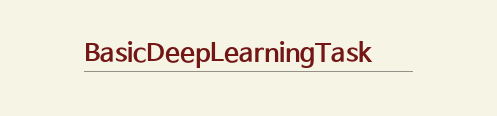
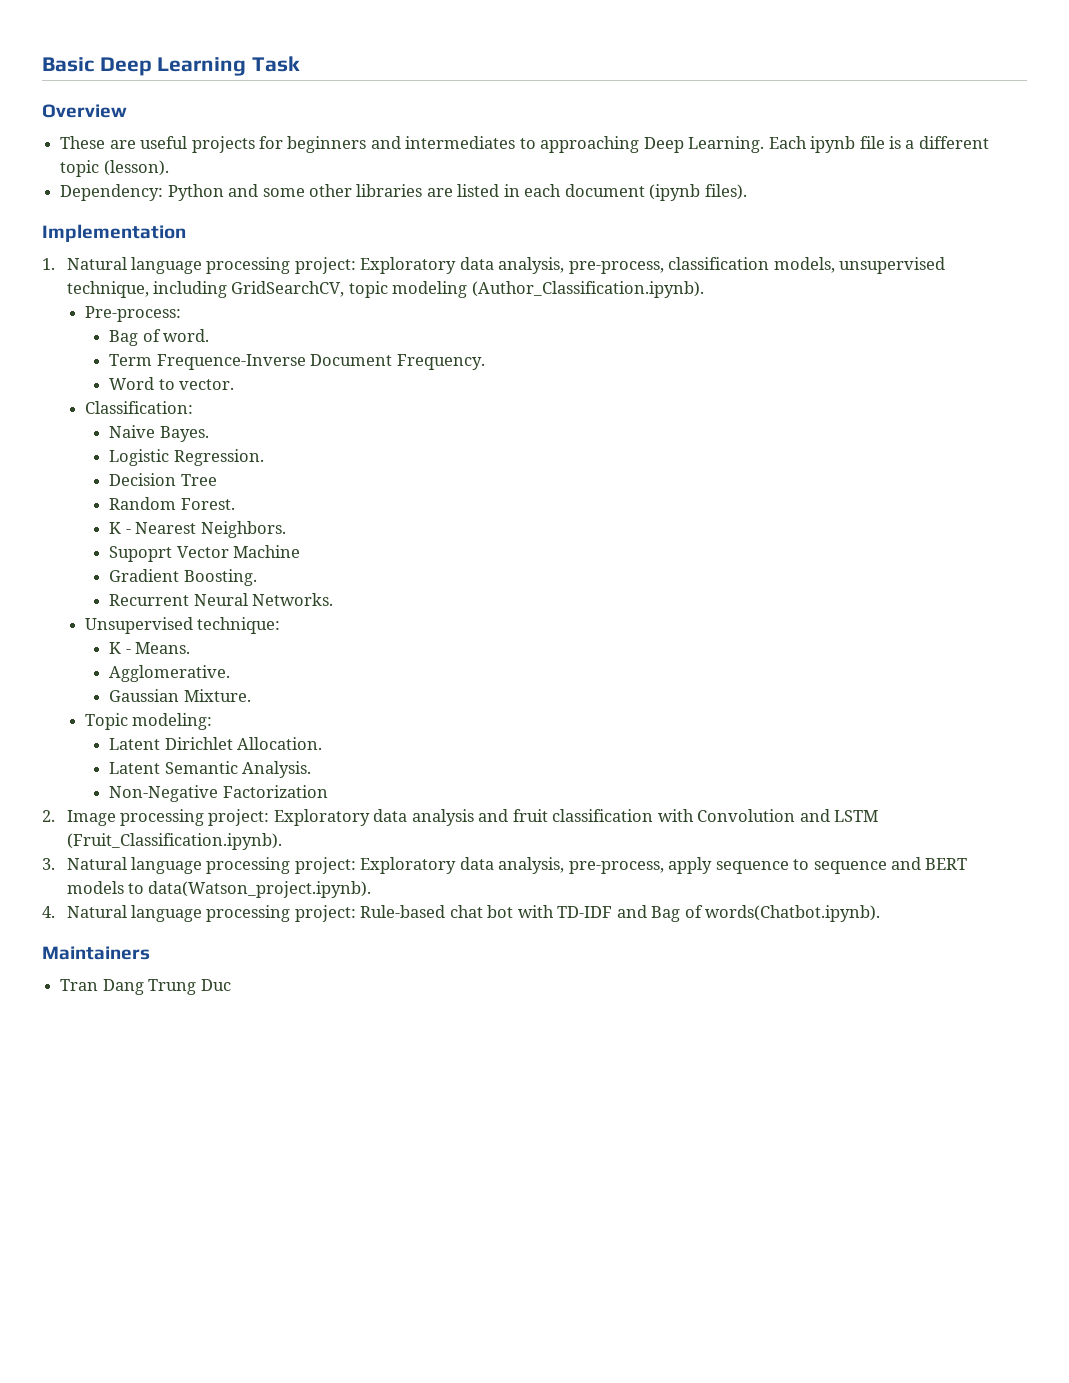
- BasicDeepLearningTask
+ Basic Deep Learning Task
+ Overview
+ These are useful projects for beginners and intermediates to approaching Deep Learning. Each ipynb file is a different topic (lesson).
+ Dependency: Python and some other libraries are listed in each document (ipynb files).
+ Implementation
+ 1. Natural language processing project: Exploratory data analysis, pre-process, classification models, unsupervised technique, including GridSearchCV, topic modeling (Author_Classification.ipynb).
+ Pre-process:
+ Bag of word.
+ Term Frequence-Inverse Document Frequency.
+ Word to vector.
+ Classification:
+ Naive Bayes.
+ Logistic Regression.
+ Decision Tree
+ Random Forest.
+ K - Nearest Neighbors.
+ Supoprt Vector Machine
+ Gradient Boosting.
+ Recurrent Neural Networks.
+ Unsupervised technique:
+ K - Means.
+ Agglomerative.
+ Gaussian Mixture.
+ Topic modeling:
+ Latent Dirichlet Allocation.
+ Latent Semantic Analysis.
+ Non-Negative Factorization
+ 2. Image processing project: Exploratory data analysis and fruit classification with Convolution and LSTM (Fruit_Classification.ipynb).
+ 3. Natural language processing project: Exploratory data analysis, pre-process, apply sequence to sequence and BERT models to data(Watson_project.ipynb).
+ 4. Natural language processing project: Rule-based chat bot with TD-IDF and Bag of words(Chatbot.ipynb).
+ Maintainers
+ Tran Dang Trung Duc

